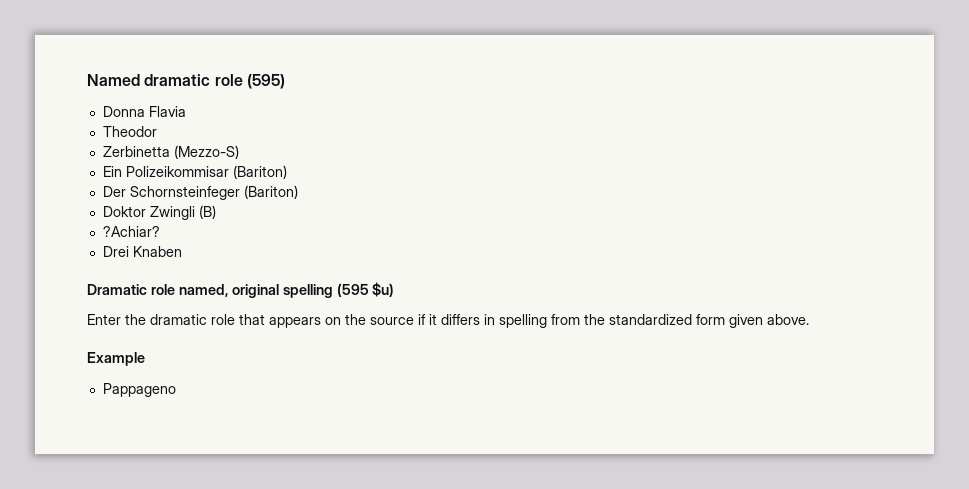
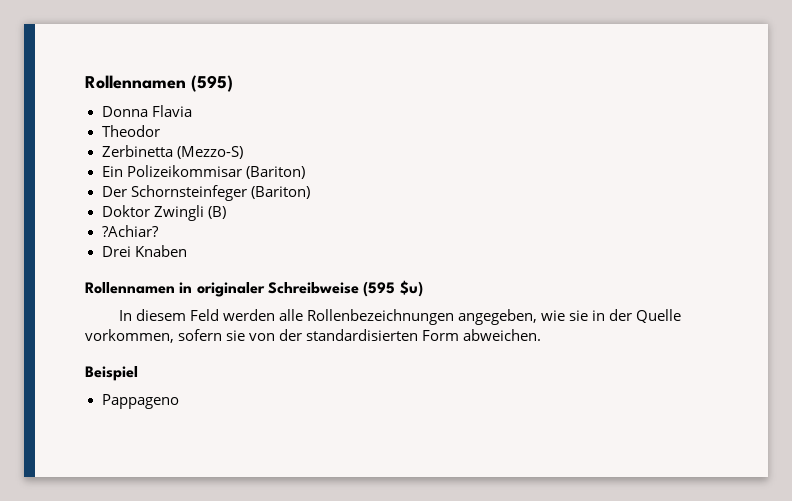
- Named dramatic role (595)
+ Rollennamen (595)
- Dramatic role named, original spelling (595 $u)
- Enter the dramatic role that appears on the source if it differs in spelling from the standardized form given above.
- Example
+ Rollennamen in originaler Schreibweise (595 $u)
+ In diesem Feld werden alle Rollenbezeichnungen angegeben, wie sie in der Quelle vorkommen, sofern sie von der standardisierten Form abweichen.
+ Beispiel

